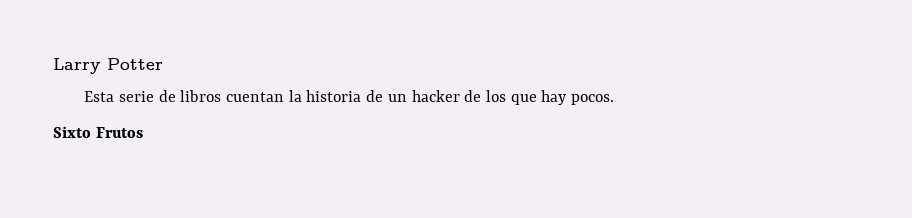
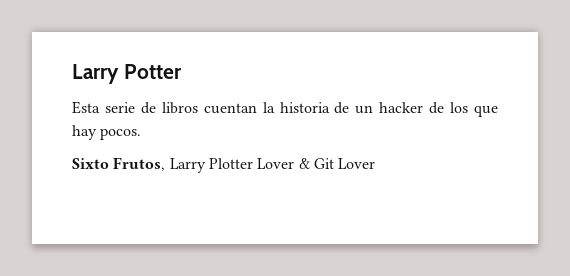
- Sixto Frutos
+ Sixto Frutos, Larry Plotter Lover & Git Lover

